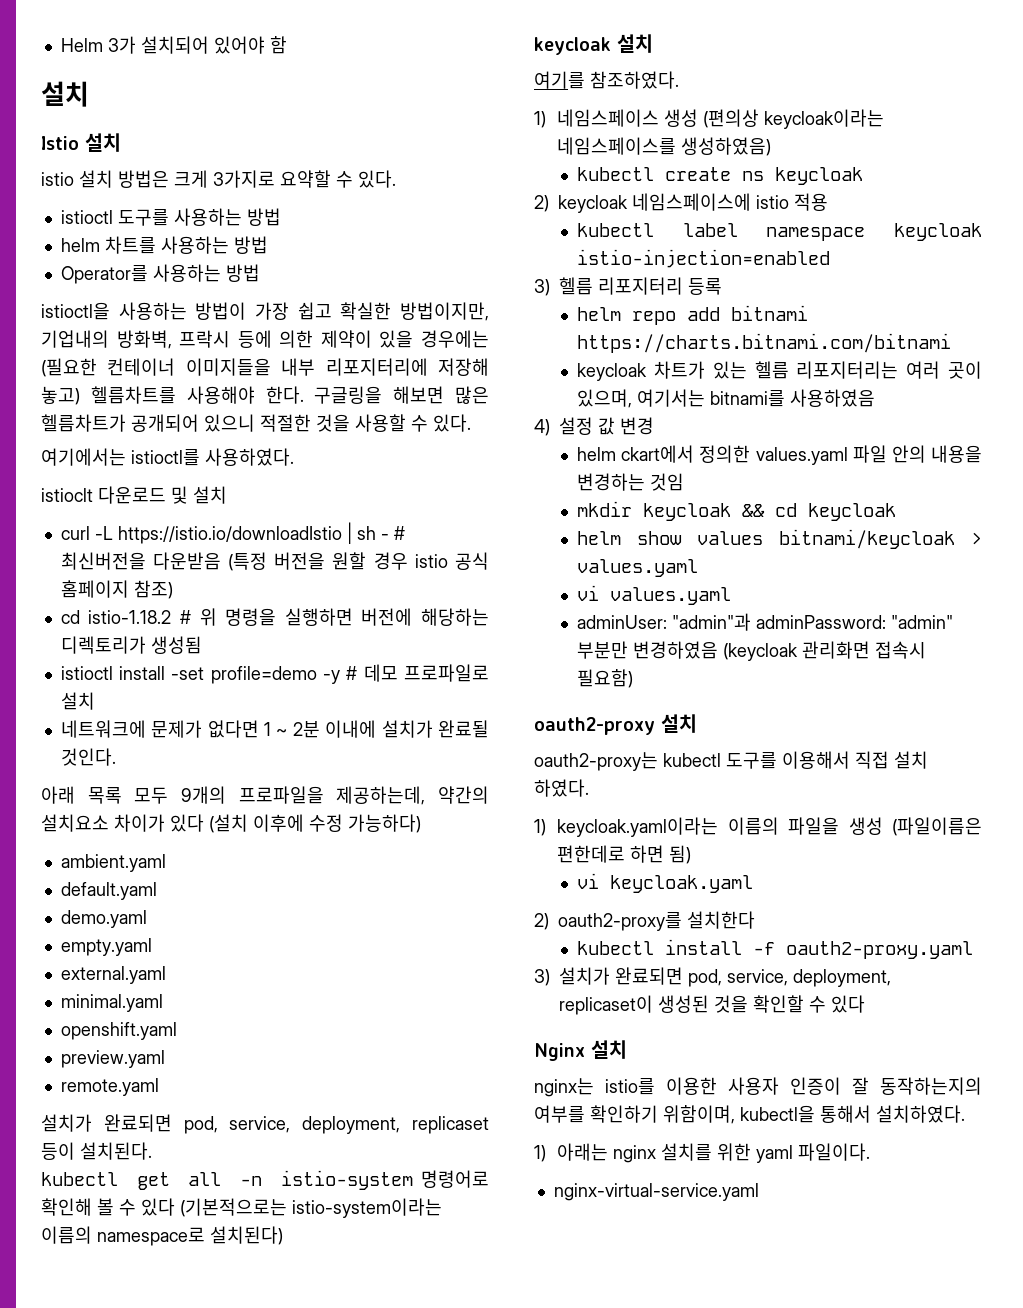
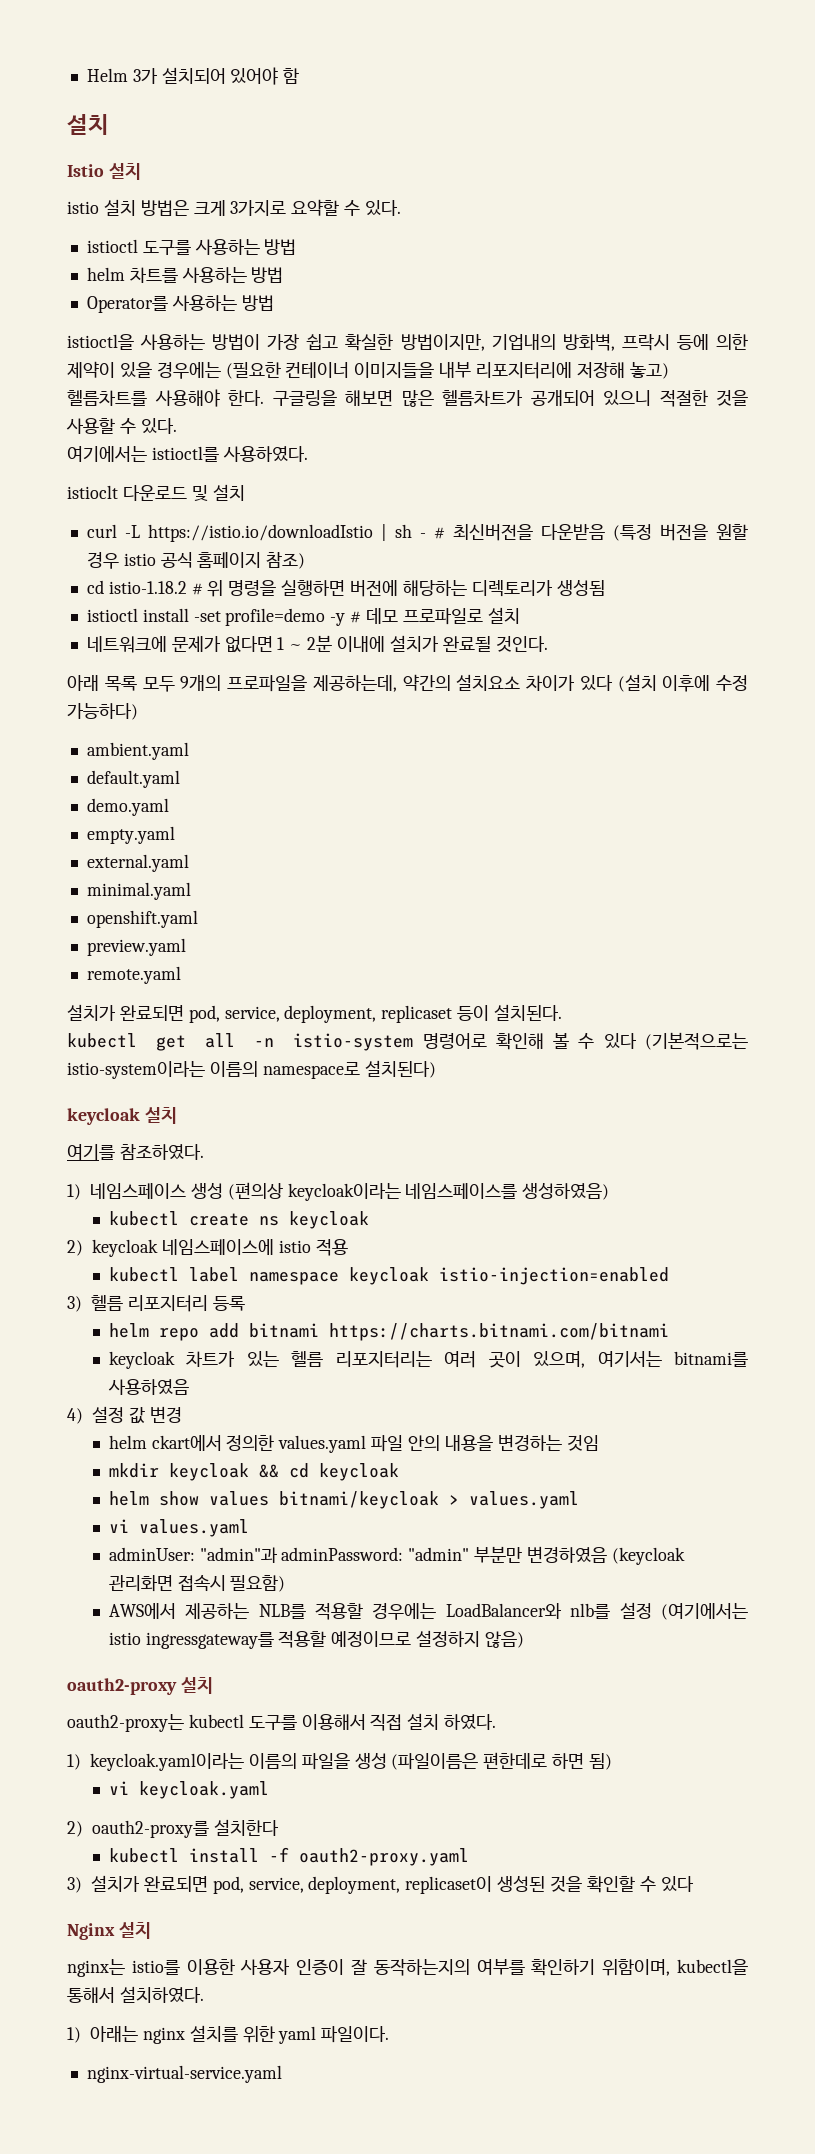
+ AWS에서 제공하는 NLB를 적용할 경우에는 LoadBalancer와 nlb를 설정 (여기에서는 istio ingressgateway를 적용할 예정이므로 설정하지 않음)

